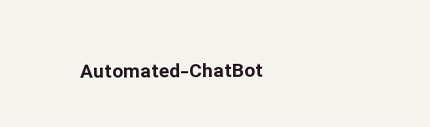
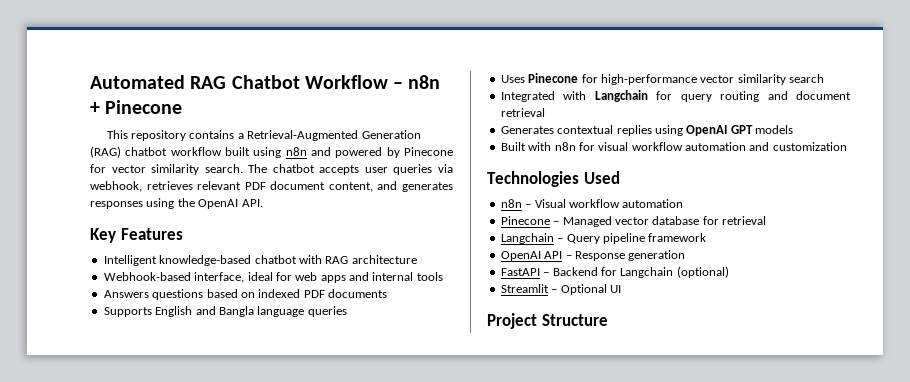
- Automated-ChatBot
+ Automated RAG Chatbot Workflow – n8n + Pinecone
+ This repository contains a Retrieval-Augmented Generation (RAG) chatbot workflow built using n8n and powered by Pinecone for vector similarity search. The chatbot accepts user queries via webhook, retrieves relevant PDF document content, and generates responses using the OpenAI API.
+ Key Features
+ Intelligent knowledge-based chatbot with RAG architecture
+ Webhook-based interface, ideal for web apps and internal tools
+ Answers questions based on indexed PDF documents
+ Supports English and Bangla language queries
+ Uses Pinecone for high-performance vector similarity search
+ Integrated with Langchain for query routing and document retrieval
+ Generates contextual replies using OpenAI GPT models
+ Built with n8n for visual workflow automation and customization
+ Technologies Used
+ n8n – Visual workflow automation
+ Pinecone – Managed vector database for retrieval
+ Langchain – Query pipeline framework
+ OpenAI API – Response generation
+ FastAPI – Backend for Langchain (optional)
+ Streamlit – Optional UI
+ Project Structure

